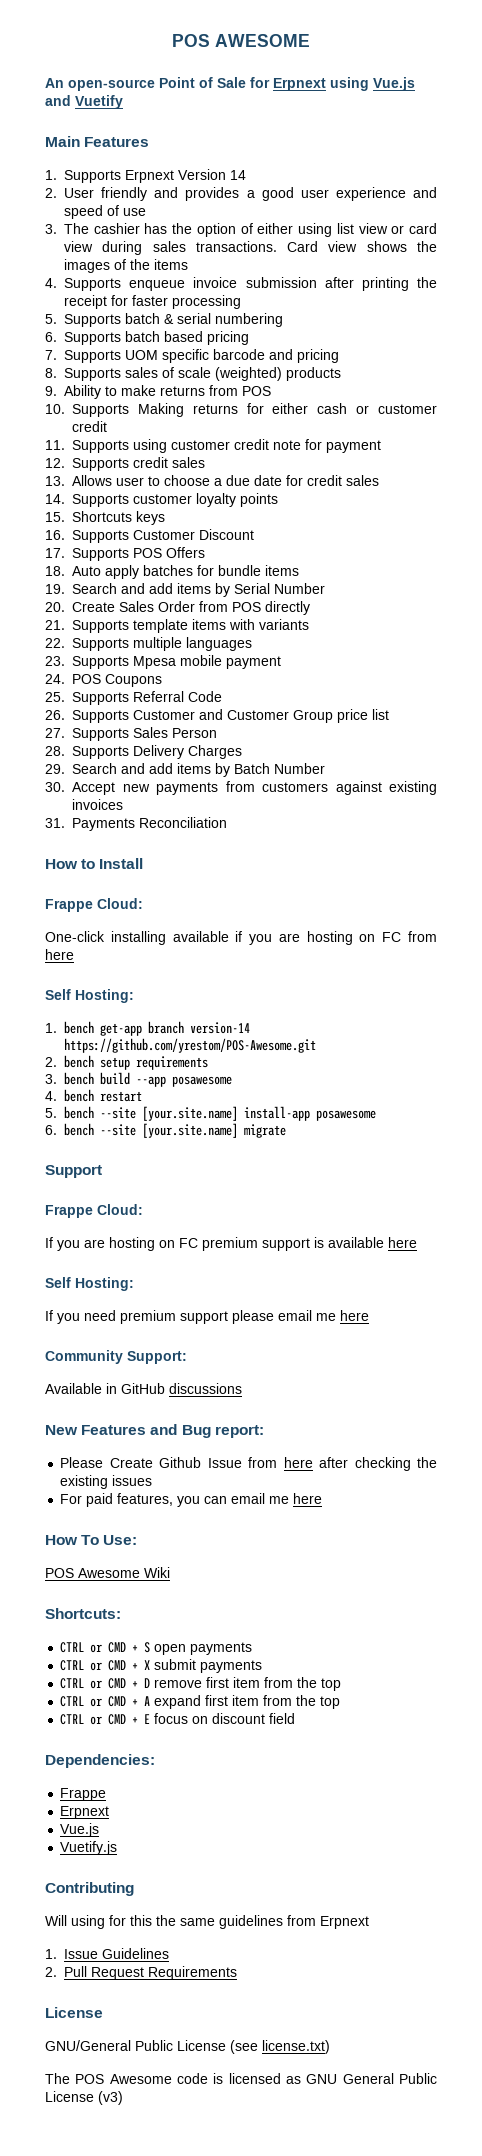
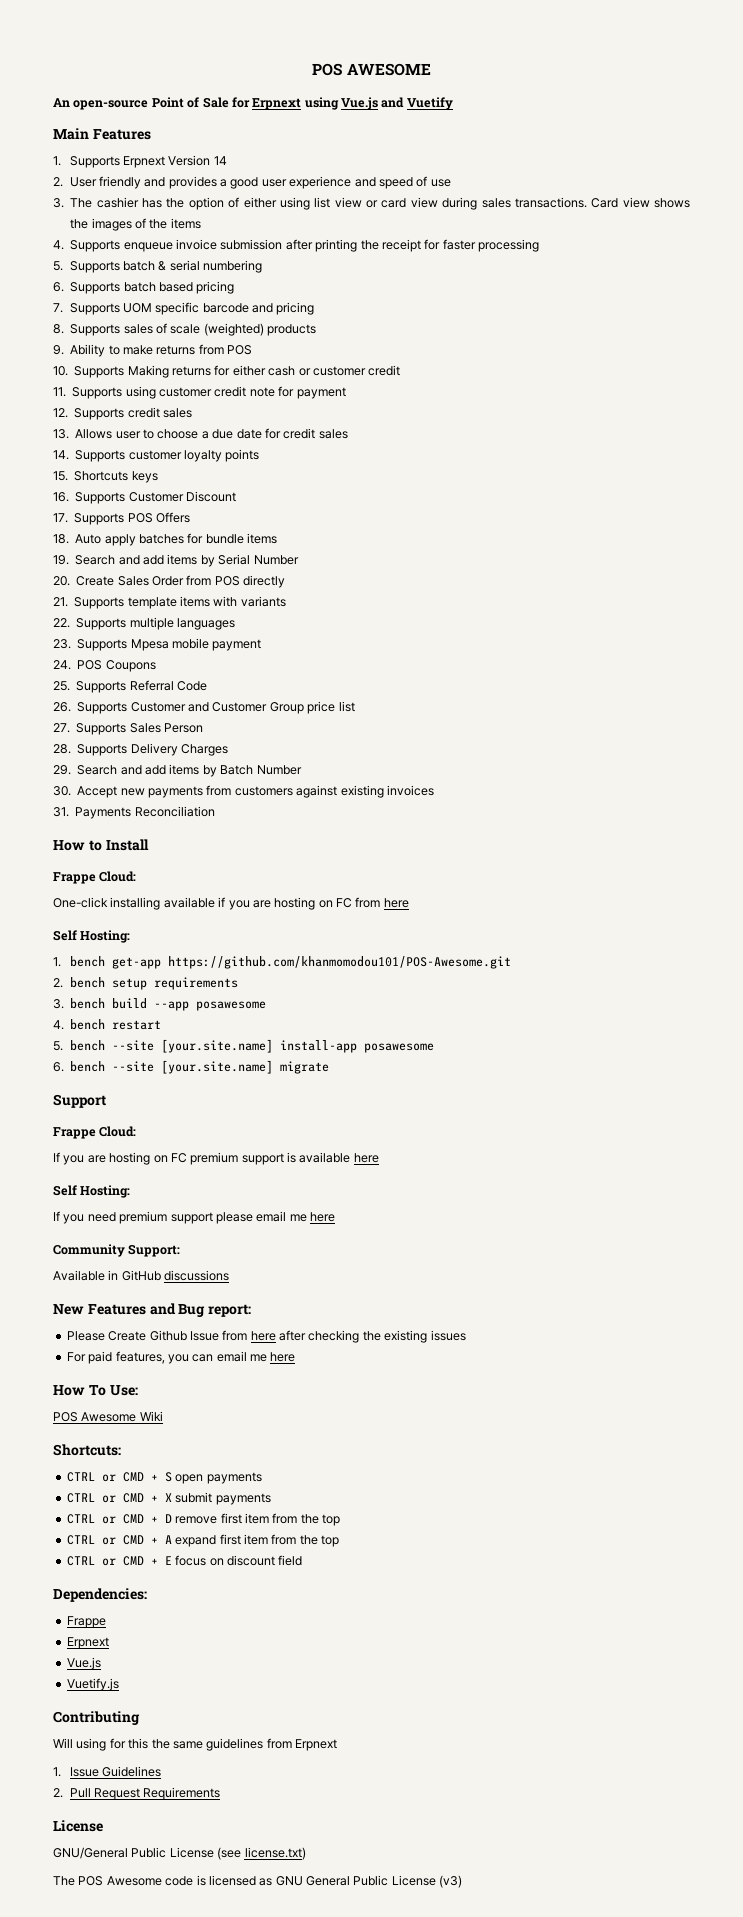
- 1. bench get-app branch version-14 https://github.com/yrestom/POS-Awesome.git
+ 1. bench get-app https://github.com/khanmomodou101/POS-Awesome.git

